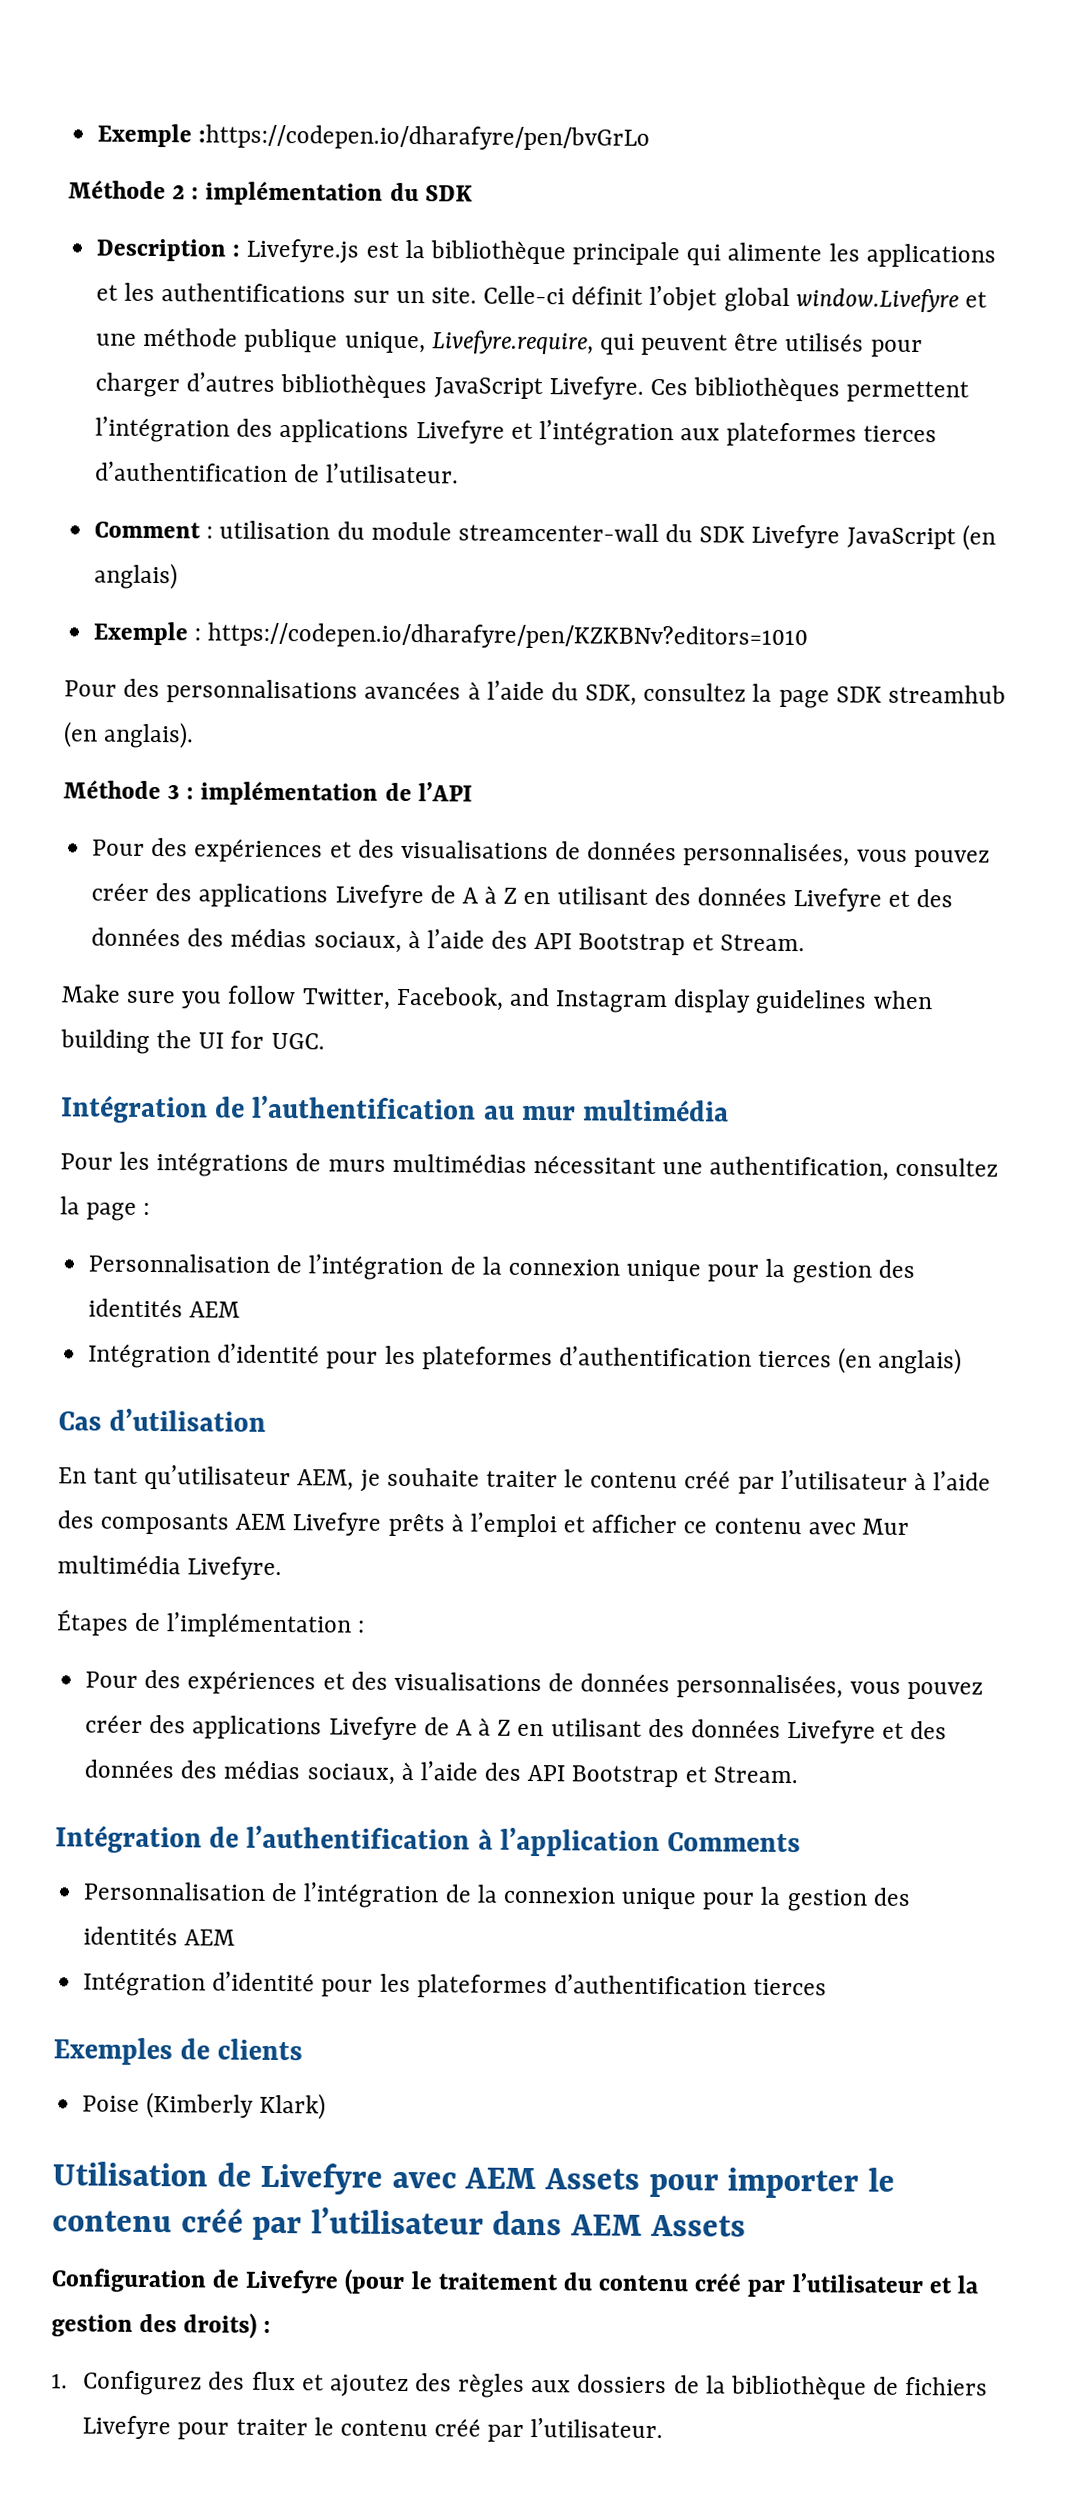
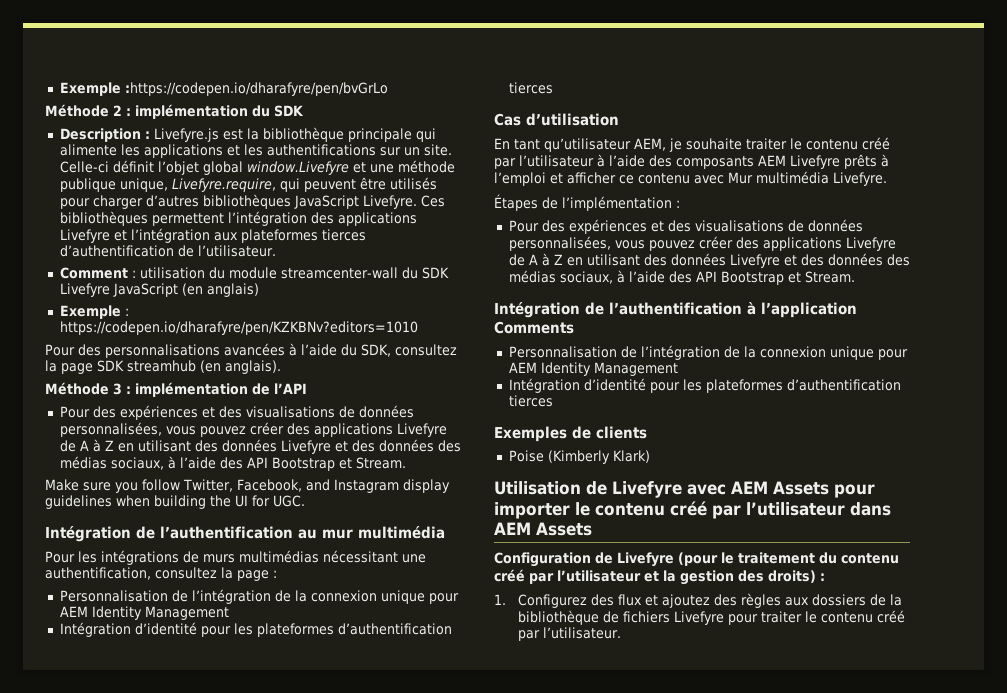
  Pour les intégrations de murs multimédias nécessitant une authentification, consultez la page :
- Personnalisation de l’intégration de la connexion unique pour la gestion des identités AEM
- Intégration d’identité pour les plateformes d’authentification tierces (en anglais)
+ Personnalisation de l’intégration de la connexion unique pour AEM Identity Management
+ Intégration d’identité pour les plateformes d’authentification tierces
  Intégration de l’authentification à l’application Comments
- Personnalisation de l’intégration de la connexion unique pour la gestion des identités AEM
+ Personnalisation de l’intégration de la connexion unique pour AEM Identity Management

